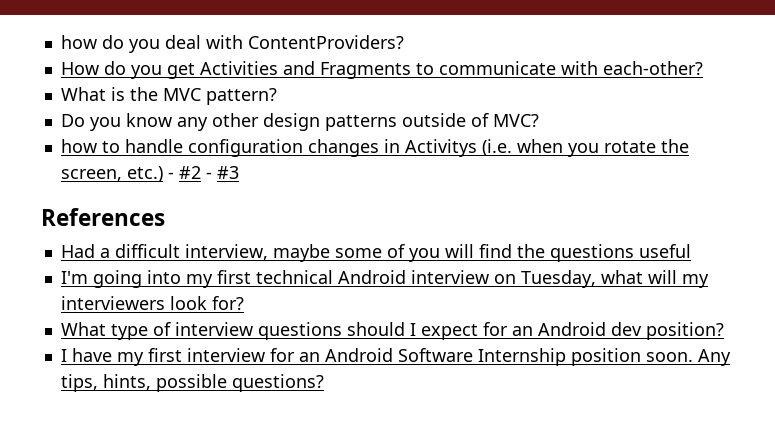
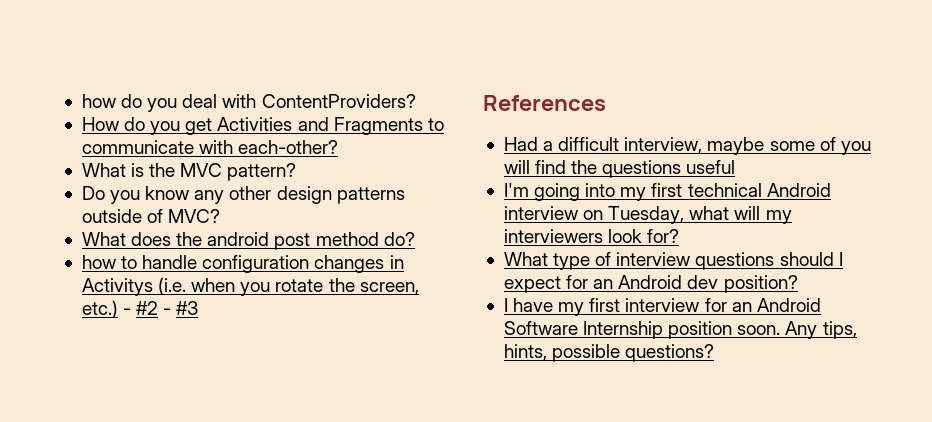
+ What does the android post method do?

